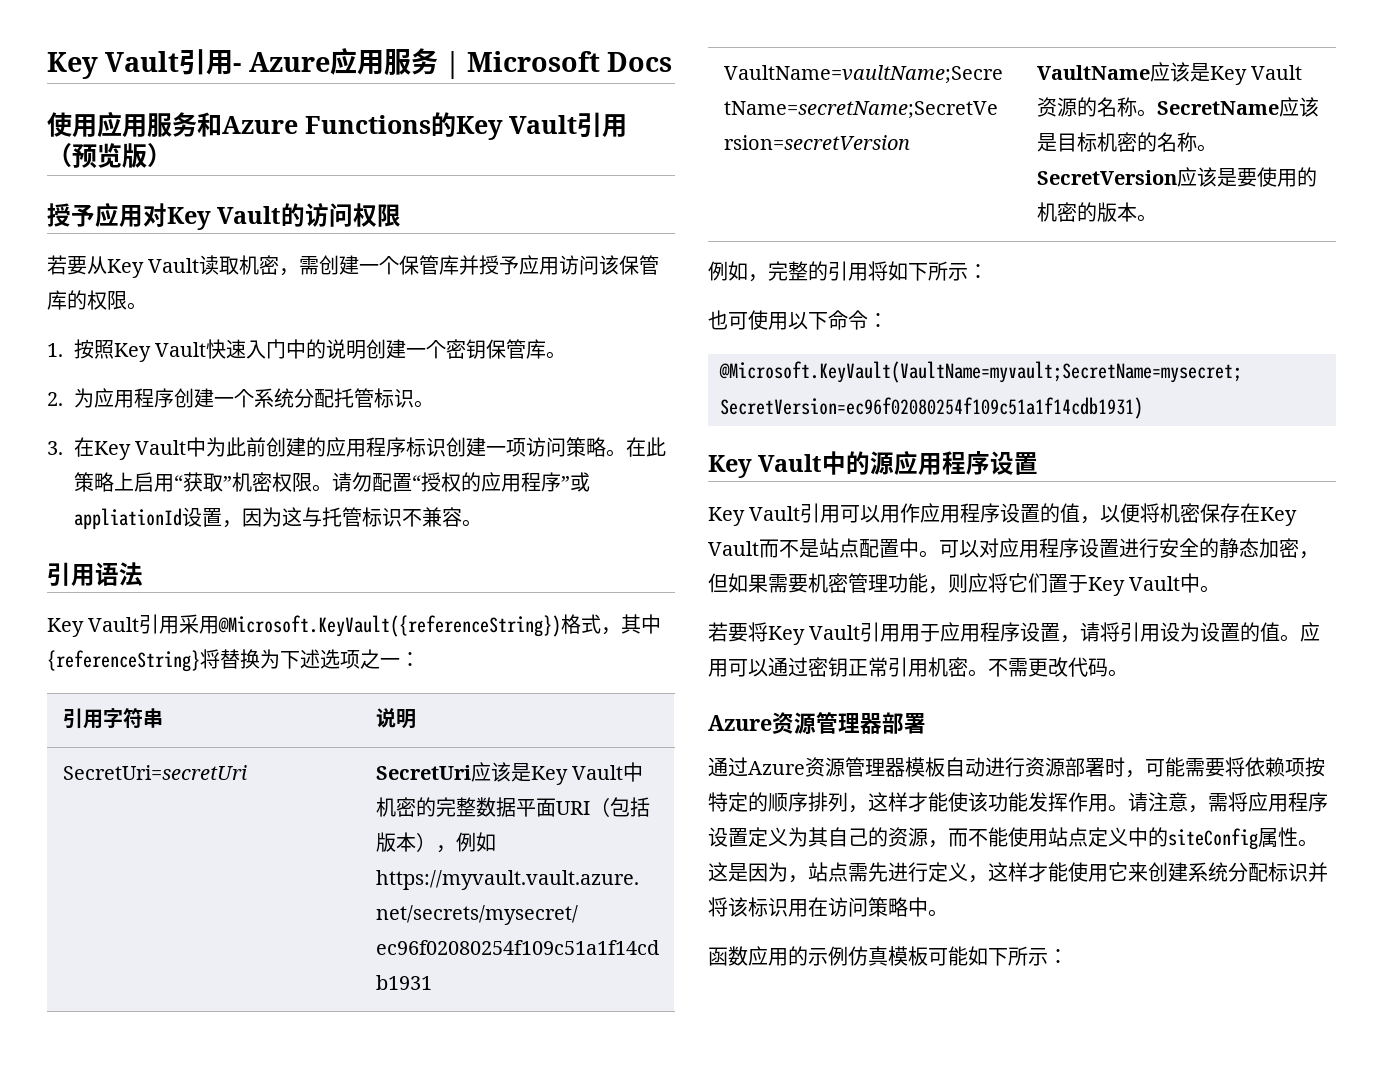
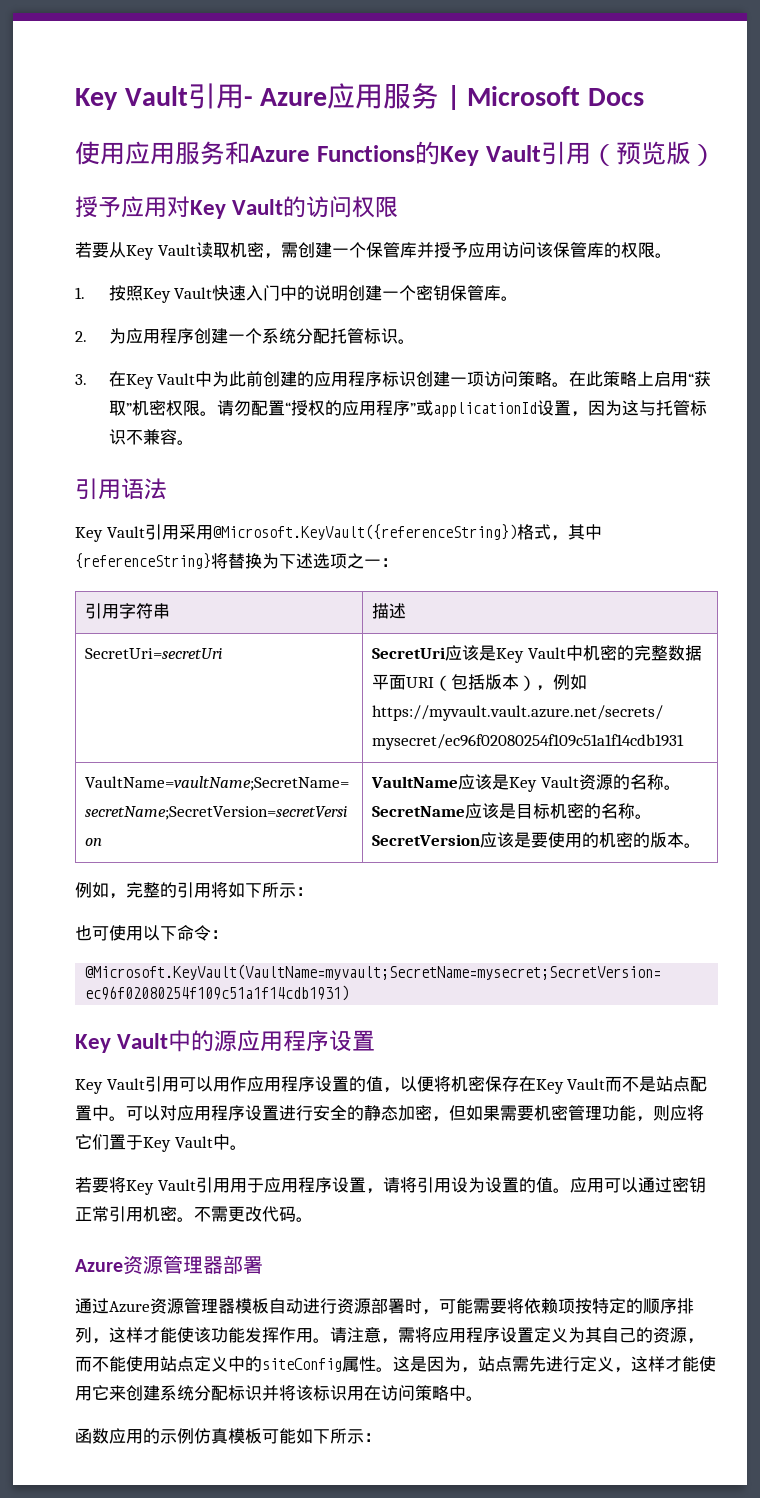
- 请勿配置“授权的应用程序”或appliationId设置，因为这与托管标识不兼容。
+ 请勿配置“授权的应用程序”或applicationId设置，因为这与托管标识不兼容。
- 引用字符串 | 说明
+ 引用字符串 | 描述

